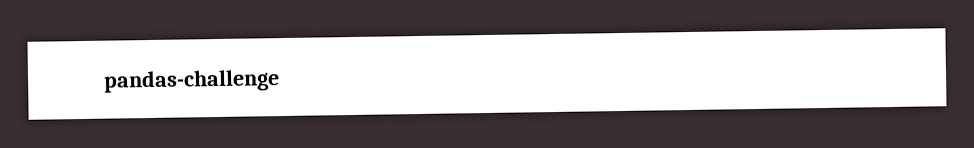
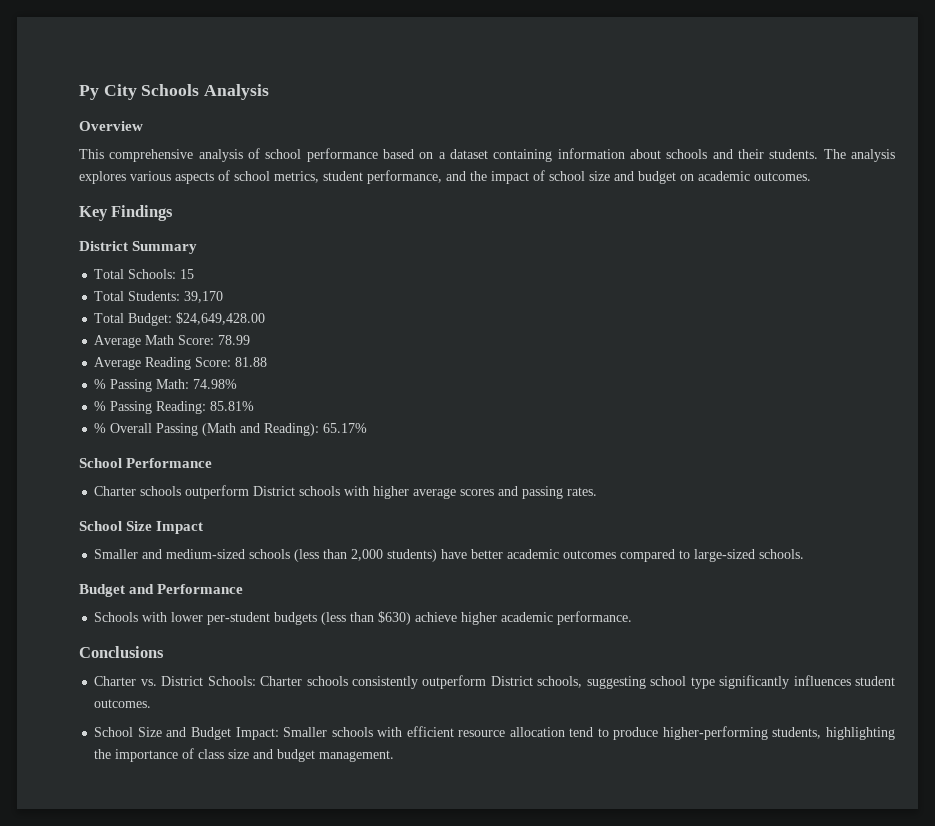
- pandas-challenge
+ Py City Schools Analysis
+ Overview
+ This comprehensive analysis of school performance based on a dataset containing information about schools and their students. The analysis explores various aspects of school metrics, student performance, and the impact of school size and budget on academic outcomes.
+ Key Findings
+ District Summary
+ Total Schools: 15
+ Total Students: 39,170
+ Total Budget: $24,649,428.00
+ Average Math Score: 78.99
+ Average Reading Score: 81.88
+ % Passing Math: 74.98%
+ % Passing Reading: 85.81%
+ % Overall Passing (Math and Reading): 65.17%
+ School Performance
+ Charter schools outperform District schools with higher average scores and passing rates.
+ School Size Impact
+ Smaller and medium-sized schools (less than 2,000 students) have better academic outcomes compared to large-sized schools.
+ Budget and Performance
+ Schools with lower per-student budgets (less than $630) achieve higher academic performance.
+ Conclusions
+ Charter vs. District Schools: Charter schools consistently outperform District schools, suggesting school type significantly influences student outcomes.
+ School Size and Budget Impact: Smaller schools with efficient resource allocation tend to produce higher-performing students, highlighting the importance of class size and budget management.

